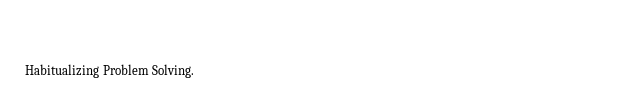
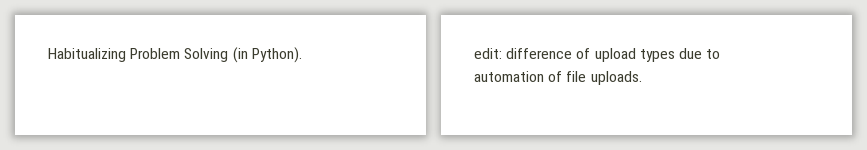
- Habitualizing Problem Solving.
+ Habitualizing Problem Solving (in Python).
+ edit: difference of upload types due to automation of file uploads.

